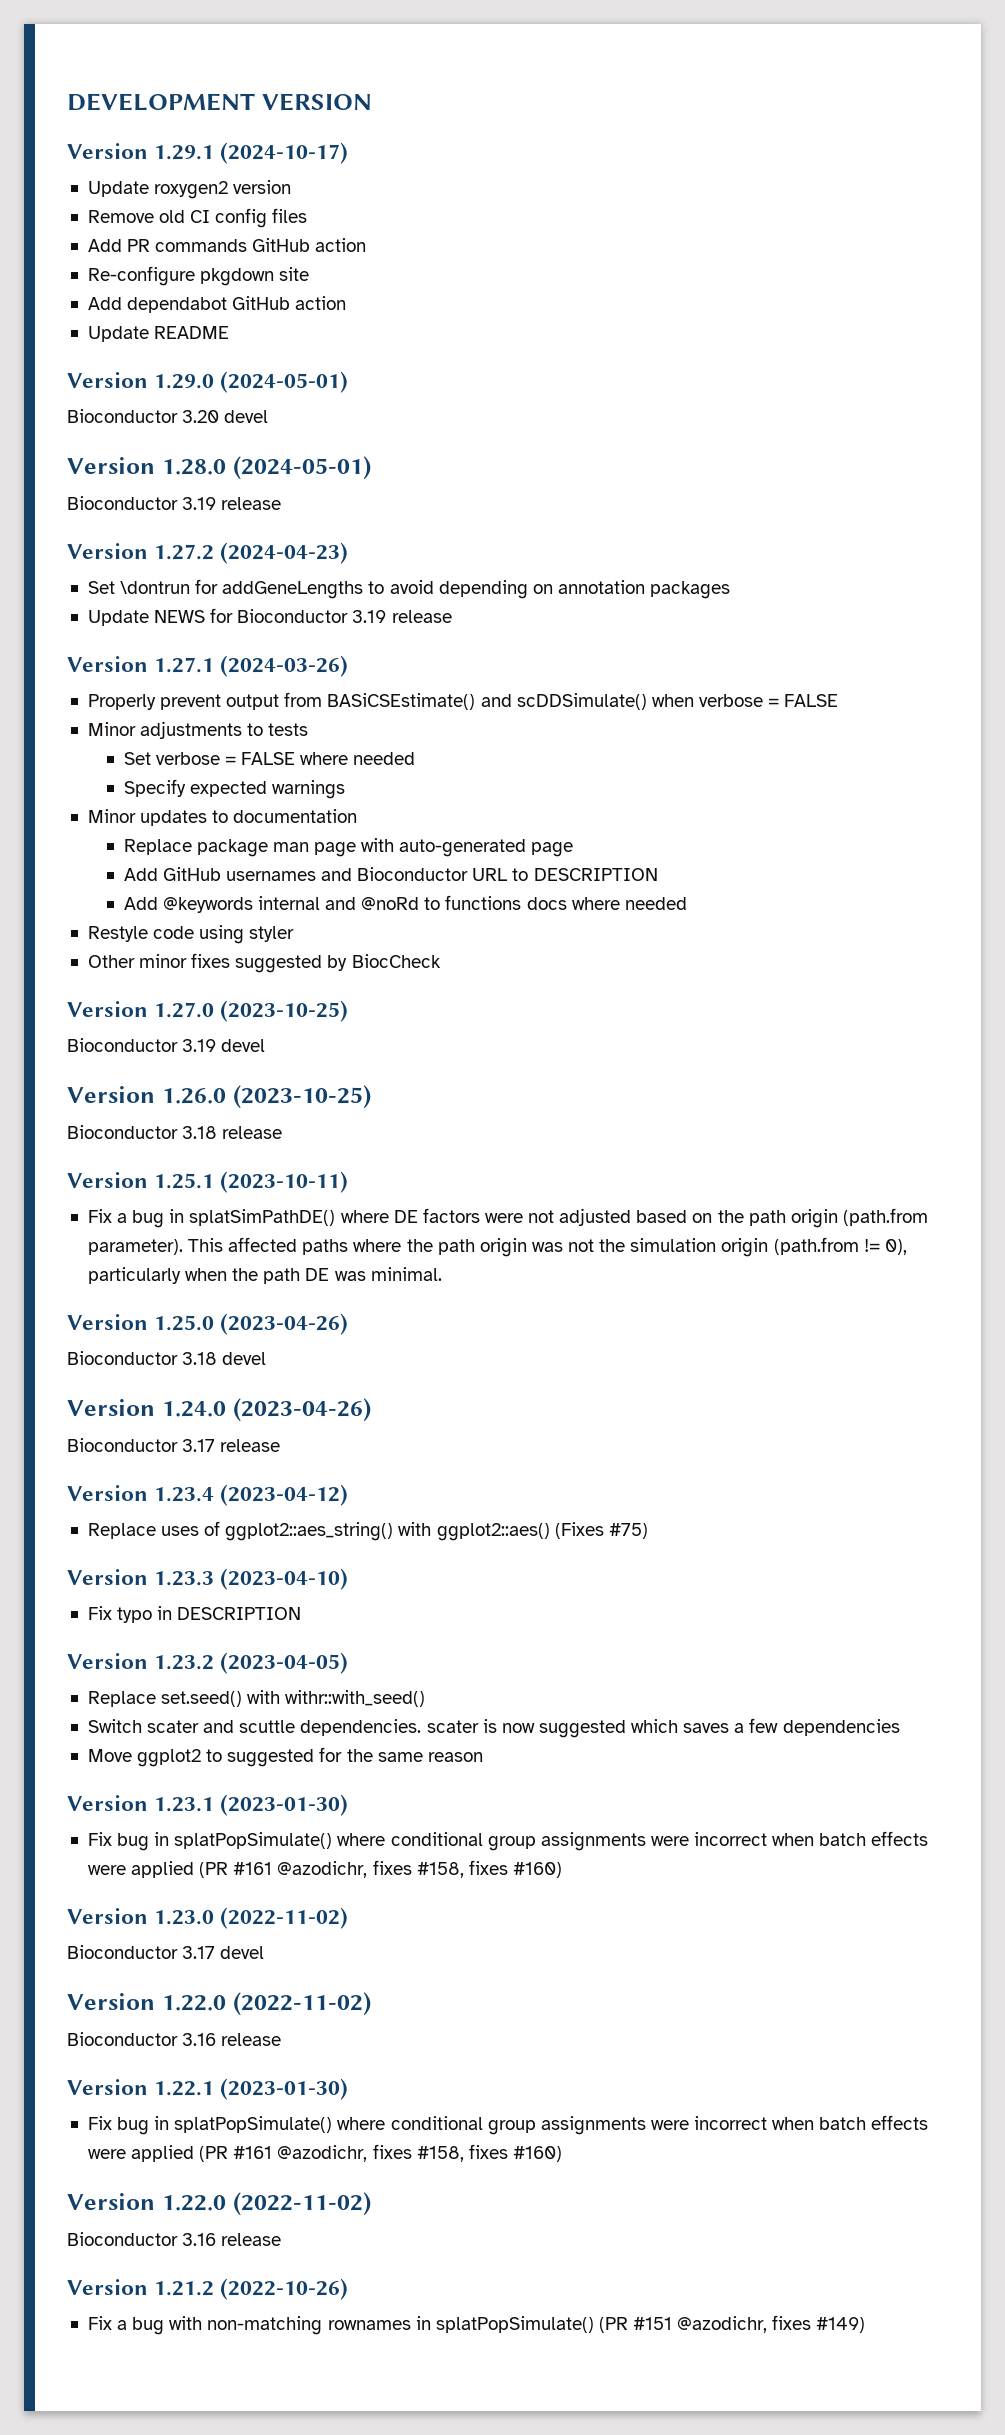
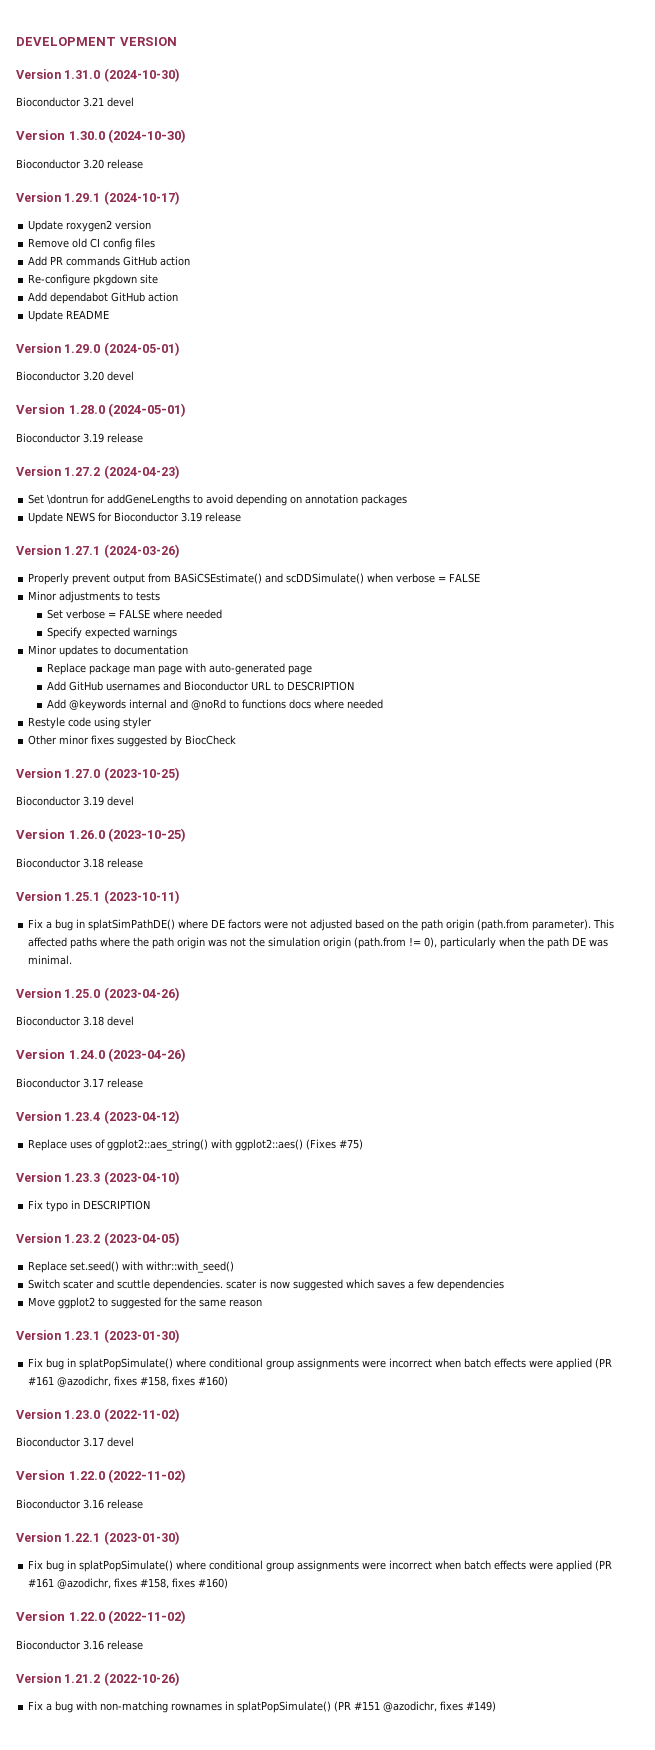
+ Version 1.31.0 (2024-10-30)
+ Bioconductor 3.21 devel
+ Version 1.30.0 (2024-10-30)
+ Bioconductor 3.20 release

